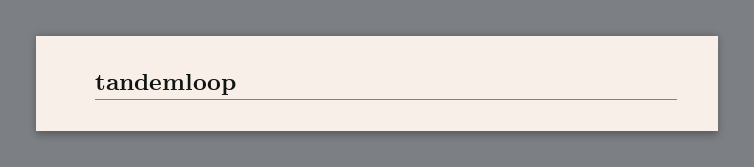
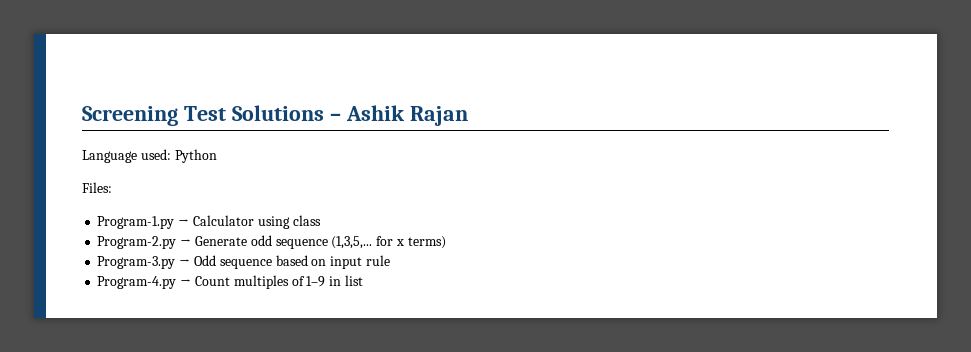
- tandemloop
+ Screening Test Solutions – Ashik Rajan
+ Language used: Python
+ Files:
+ Program-1.py → Calculator using class
+ Program-2.py → Generate odd sequence (1,3,5,... for x terms)
+ Program-3.py → Odd sequence based on input rule
+ Program-4.py → Count multiples of 1–9 in list

